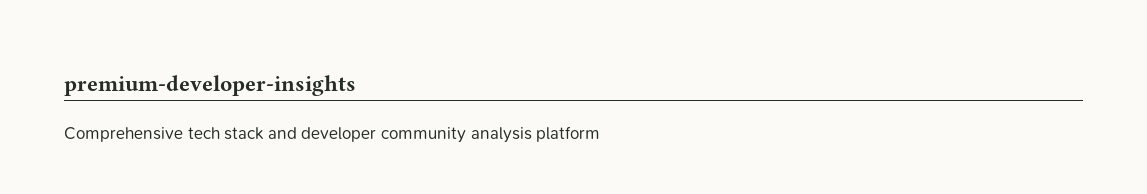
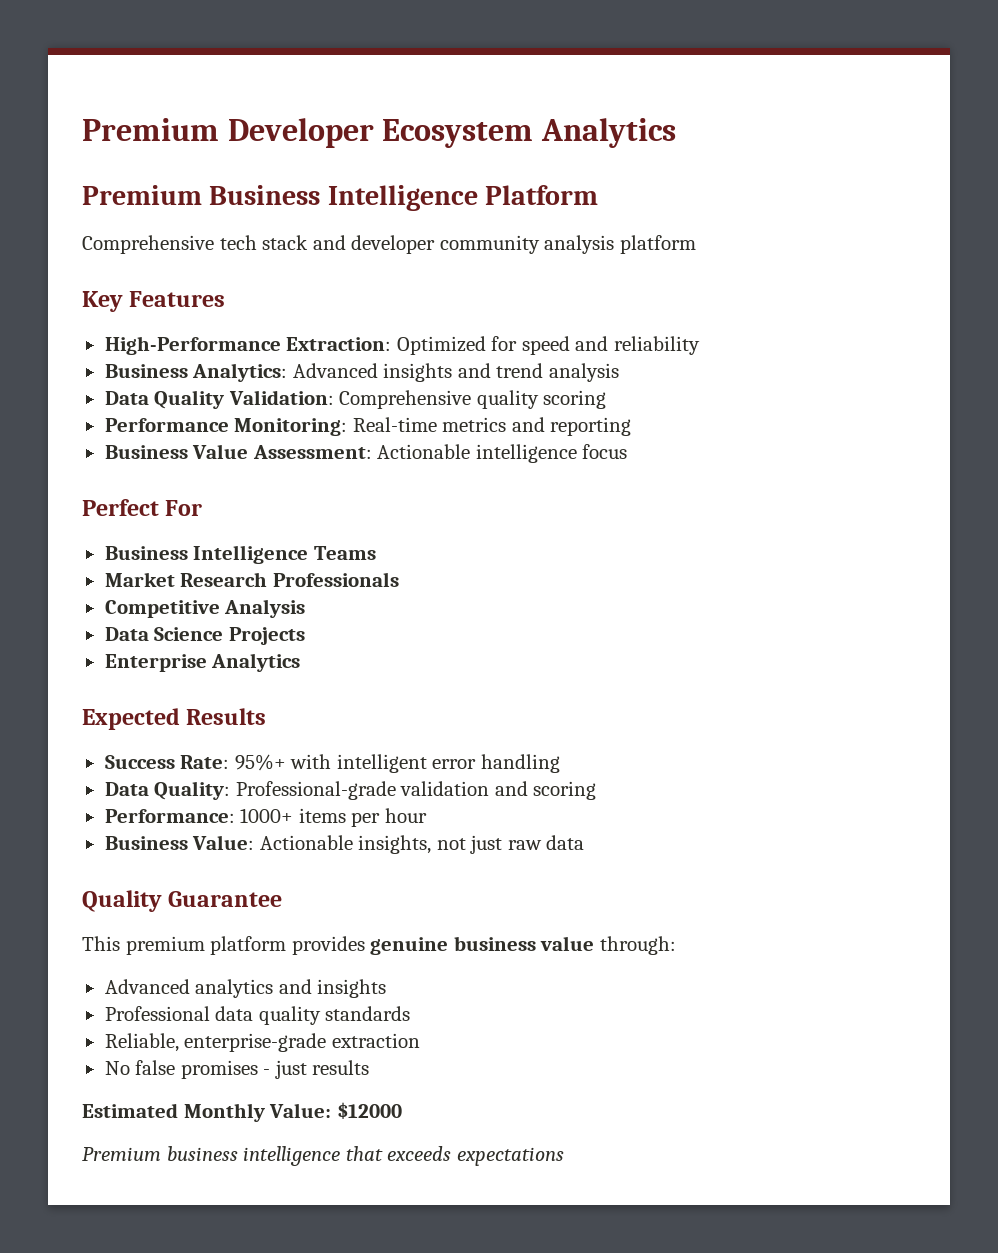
- premium-developer-insights
+ Premium Developer Ecosystem Analytics
+ Premium Business Intelligence Platform
+ Key Features
+ High-Performance Extraction: Optimized for speed and reliability
+ Business Analytics: Advanced insights and trend analysis
+ Data Quality Validation: Comprehensive quality scoring
+ Performance Monitoring: Real-time metrics and reporting
+ Business Value Assessment: Actionable intelligence focus
+ Perfect For
+ Business Intelligence Teams
+ Market Research Professionals
+ Competitive Analysis
+ Data Science Projects
+ Enterprise Analytics
+ Expected Results
+ Success Rate: 95%+ with intelligent error handling
+ Data Quality: Professional-grade validation and scoring
+ Performance: 1000+ items per hour
+ Business Value: Actionable insights, not just raw data
+ Quality Guarantee
+ This premium platform provides genuine business value through:
+ Advanced analytics and insights
+ Professional data quality standards
+ Reliable, enterprise-grade extraction
+ No false promises - just results
+ Estimated Monthly Value: $12000
+ Premium business intelligence that exceeds expectations

